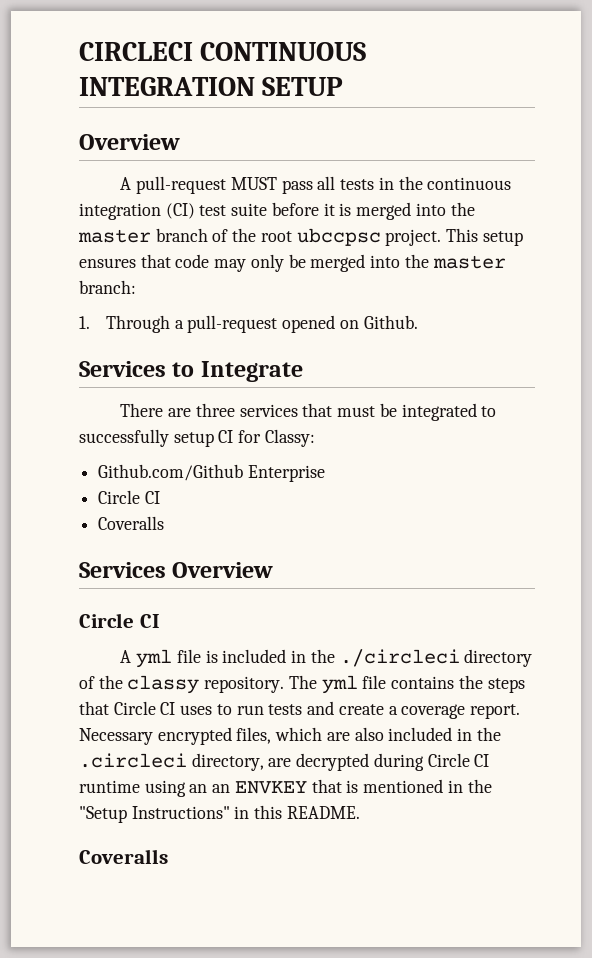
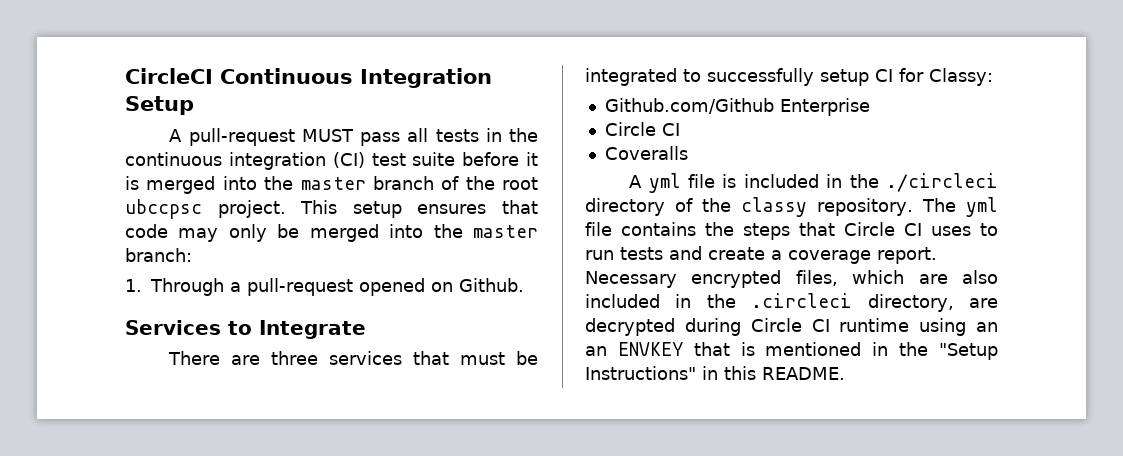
- CIRCLECI CONTINUOUS INTEGRATION SETUP
- Overview
+ CircleCI Continuous Integration Setup
- Services Overview
- Circle CI
  Necessary encrypted files, which are also included in the .circleci directory, are decrypted during Circle CI runtime using an an ENVKEY that is mentioned in the "Setup Instructions" in this README.
- Coveralls

